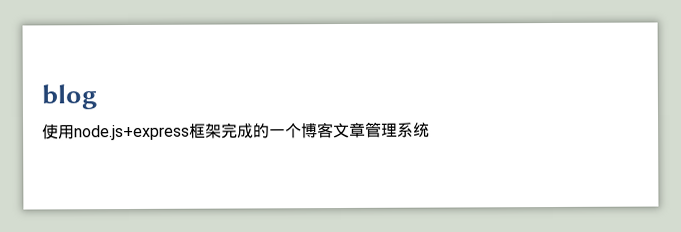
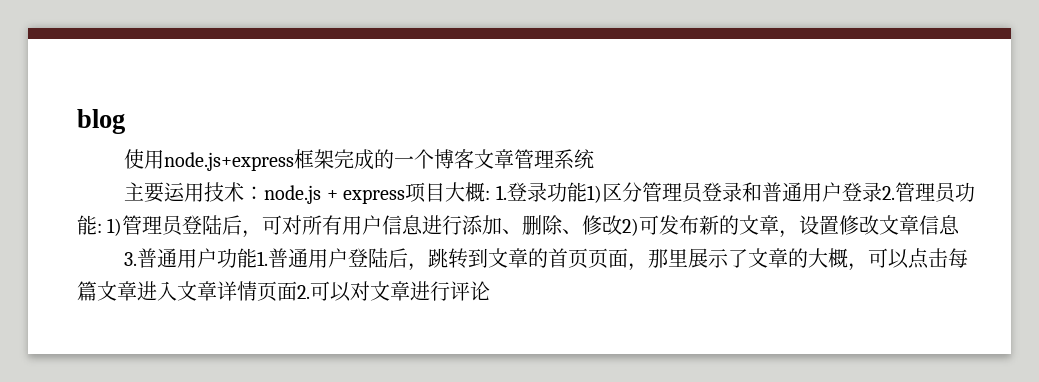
+ 主要运用技术：node.js + express项目大概: 1.登录功能1)区分管理员登录和普通用户登录2.管理员功能: 1)管理员登陆后，可对所有用户信息进行添加、删除、修改2)可发布新的文章，设置修改文章信息
+ 3.普通用户功能1.普通用户登陆后，跳转到文章的首页页面，那里展示了文章的大概，可以点击每篇文章进入文章详情页面2.可以对文章进行评论

